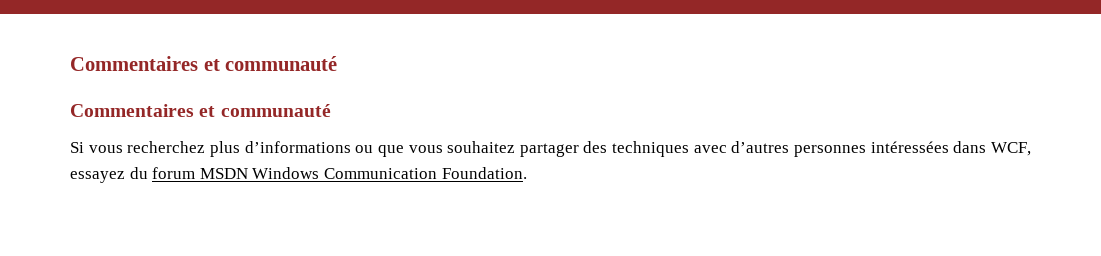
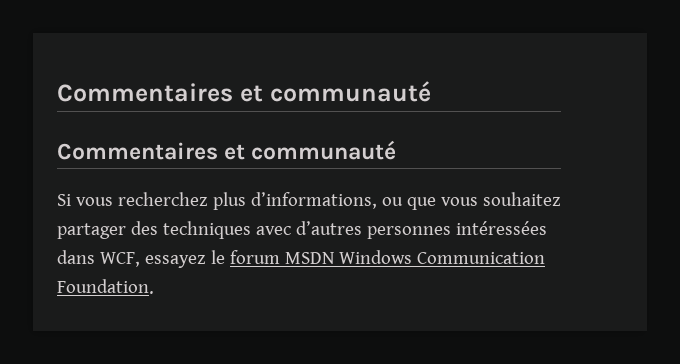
- Si vous recherchez plus d’informations ou que vous souhaitez partager des techniques avec d’autres personnes intéressées dans WCF, essayez du forum MSDN Windows Communication Foundation.
+ Si vous recherchez plus d’informations, ou que vous souhaitez partager des techniques avec d’autres personnes intéressées dans WCF, essayez le forum MSDN Windows Communication Foundation.

